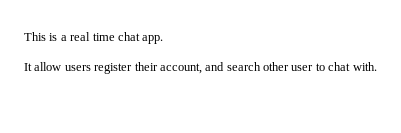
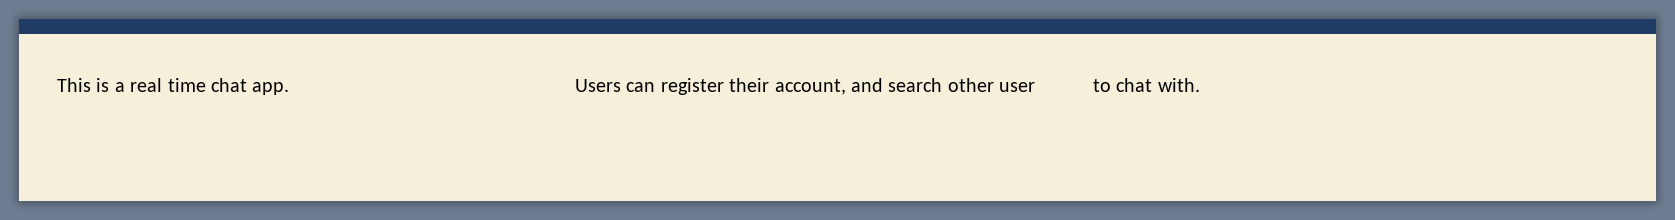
- It allow users register their account, and search other user to chat with.
+ Users can register their account, and search other user to chat with.

